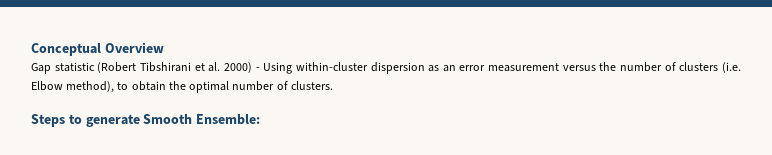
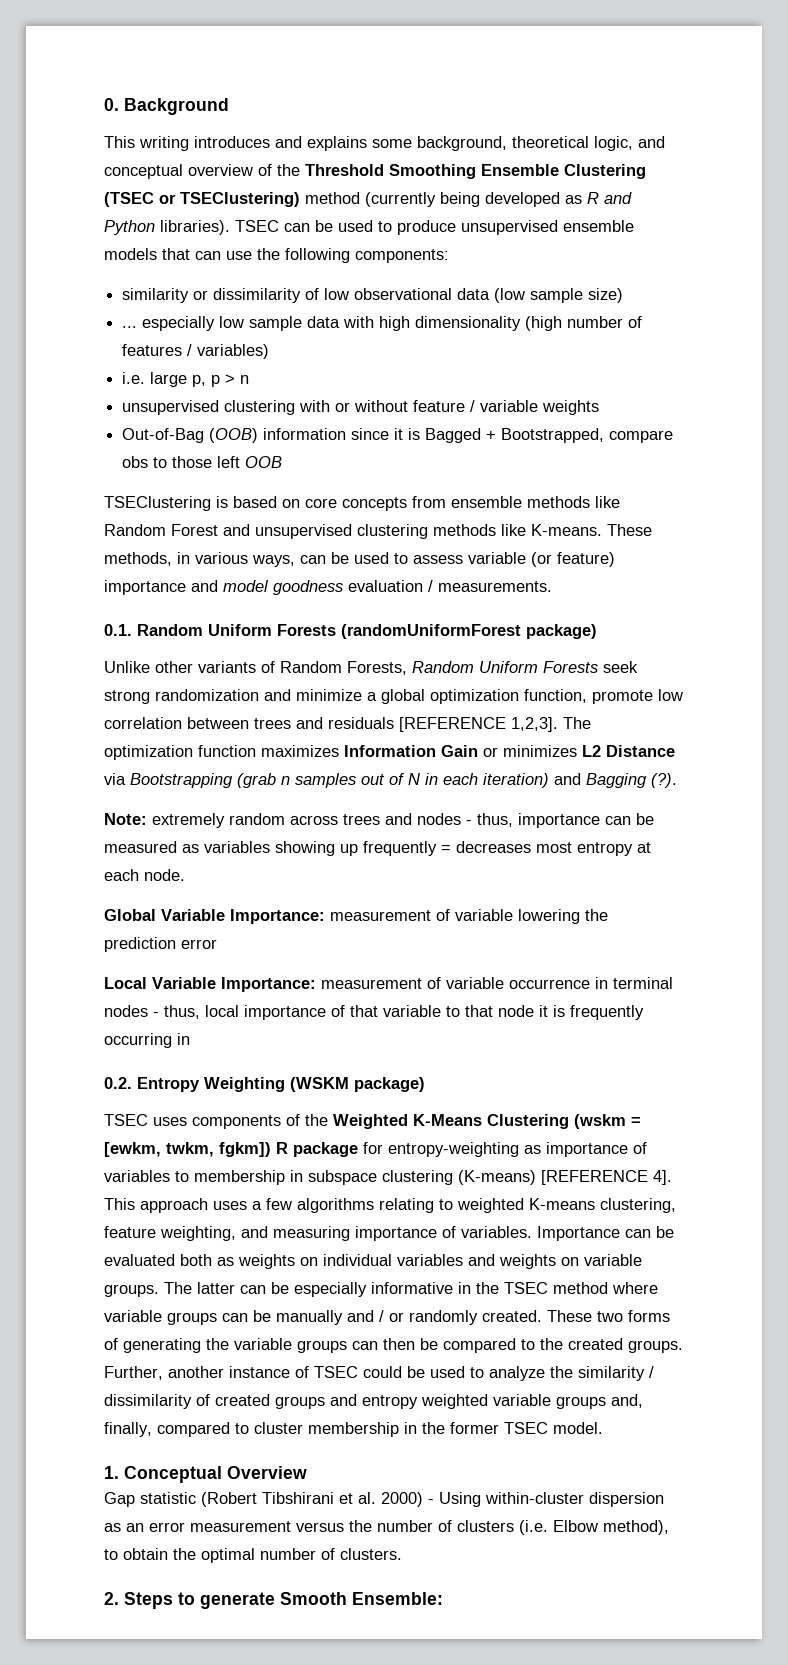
- Conceptual Overview
+ 0. Background
+ This writing introduces and explains some background, theoretical logic, and conceptual overview of the Threshold Smoothing Ensemble Clustering (TSEC or TSEClustering) method (currently being developed as R and Python libraries). TSEC can be used to produce unsupervised ensemble models that can use the following components:
+ similarity or dissimilarity of low observational data (low sample size)
+ ... especially low sample data with high dimensionality (high number of features / variables)
+ i.e. large p, p > n
+ unsupervised clustering with or without feature / variable weights
+ Out-of-Bag (OOB) information since it is Bagged + Bootstrapped, compare obs to those left OOB
+ TSEClustering is based on core concepts from ensemble methods like Random Forest and unsupervised clustering methods like K-means. These methods, in various ways, can be used to assess variable (or feature) importance and model goodness evaluation / measurements.
+ 0.1. Random Uniform Forests (randomUniformForest package)
+ Unlike other variants of Random Forests, Random Uniform Forests seek strong randomization and minimize a global optimization function, promote low correlation between trees and residuals [REFERENCE 1,2,3]. The optimization function maximizes Information Gain or minimizes L2 Distance via Bootstrapping (grab n samples out of N in each iteration) and Bagging (?).
+ Note: extremely random across trees and nodes - thus, importance can be measured as variables showing up frequently = decreases most entropy at each node.
+ Global Variable Importance: measurement of variable lowering the prediction error
+ Local Variable Importance: measurement of variable occurrence in terminal nodes - thus, local importance of that variable to that node it is frequently occurring in
+ 0.2. Entropy Weighting (WSKM package)
+ TSEC uses components of the Weighted K-Means Clustering (wskm = [ewkm, twkm, fgkm]) R package for entropy-weighting as importance of variables to membership in subspace clustering (K-means) [REFERENCE 4]. This approach uses a few algorithms relating to weighted K-means clustering, feature weighting, and measuring importance of variables. Importance can be evaluated both as weights on individual variables and weights on variable groups. The latter can be especially informative in the TSEC method where variable groups can be manually and / or randomly created. These two forms of generating the variable groups can then be compared to the created groups. Further, another instance of TSEC could be used to analyze the similarity / dissimilarity of created groups and entropy weighted variable groups and, finally, compared to cluster membership in the former TSEC model.
+ 1. Conceptual Overview
- Steps to generate Smooth Ensemble:
+ 2. Steps to generate Smooth Ensemble:

